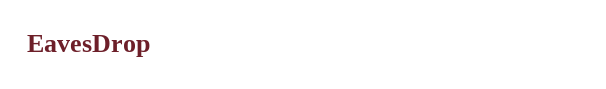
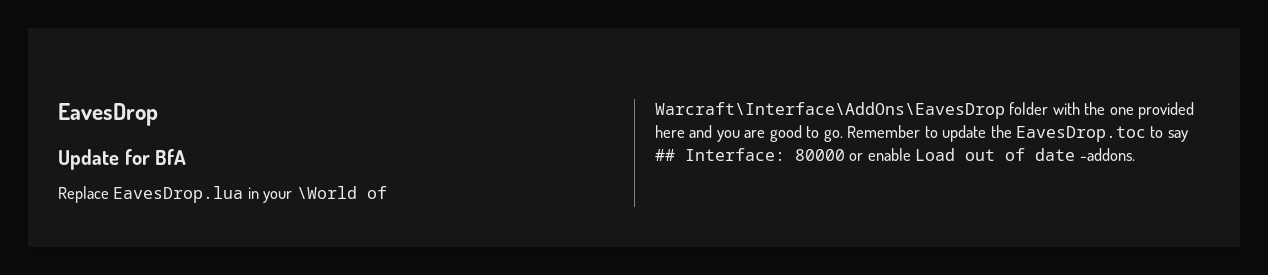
+ Update for BfA
+ Replace EavesDrop.lua in your \World of Warcraft\Interface\AddOns\EavesDrop folder with the one provided here and you are good to go. Remember to update the EavesDrop.toc to say ## Interface: 80000 or enable Load out of date -addons.

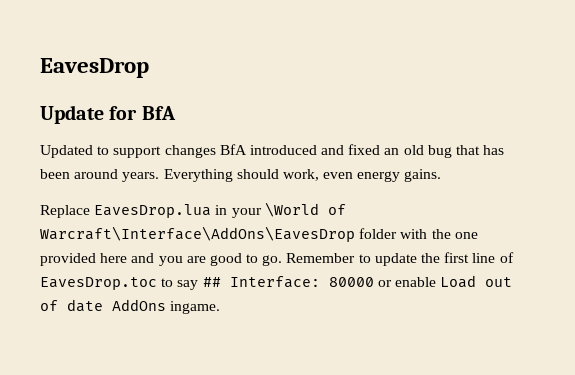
+ Updated to support changes BfA introduced and fixed an old bug that has been around years. Everything should work, even energy gains.
- Remember to update the EavesDrop.toc to say ## Interface: 80000 or enable Load out of date -addons.
+ Remember to update the first line of EavesDrop.toc to say ## Interface: 80000 or enable Load out of date AddOns ingame.

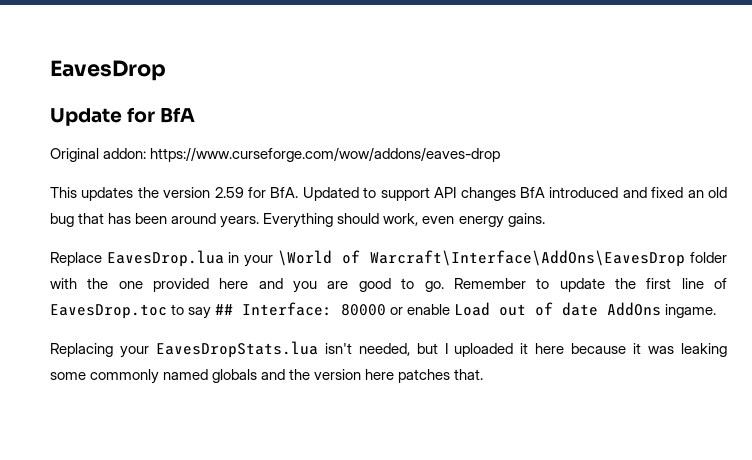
- Updated to support changes BfA introduced and fixed an old bug that has been around years.
+ Original addon: https://www.curseforge.com/wow/addons/eaves-drop
+ This updates the version 2.59 for BfA. Updated to support API changes BfA introduced and fixed an old bug that has been around years.
+ Replacing your EavesDropStats.lua isn't needed, but I uploaded it here because it was leaking some commonly named globals and the version here patches that.

